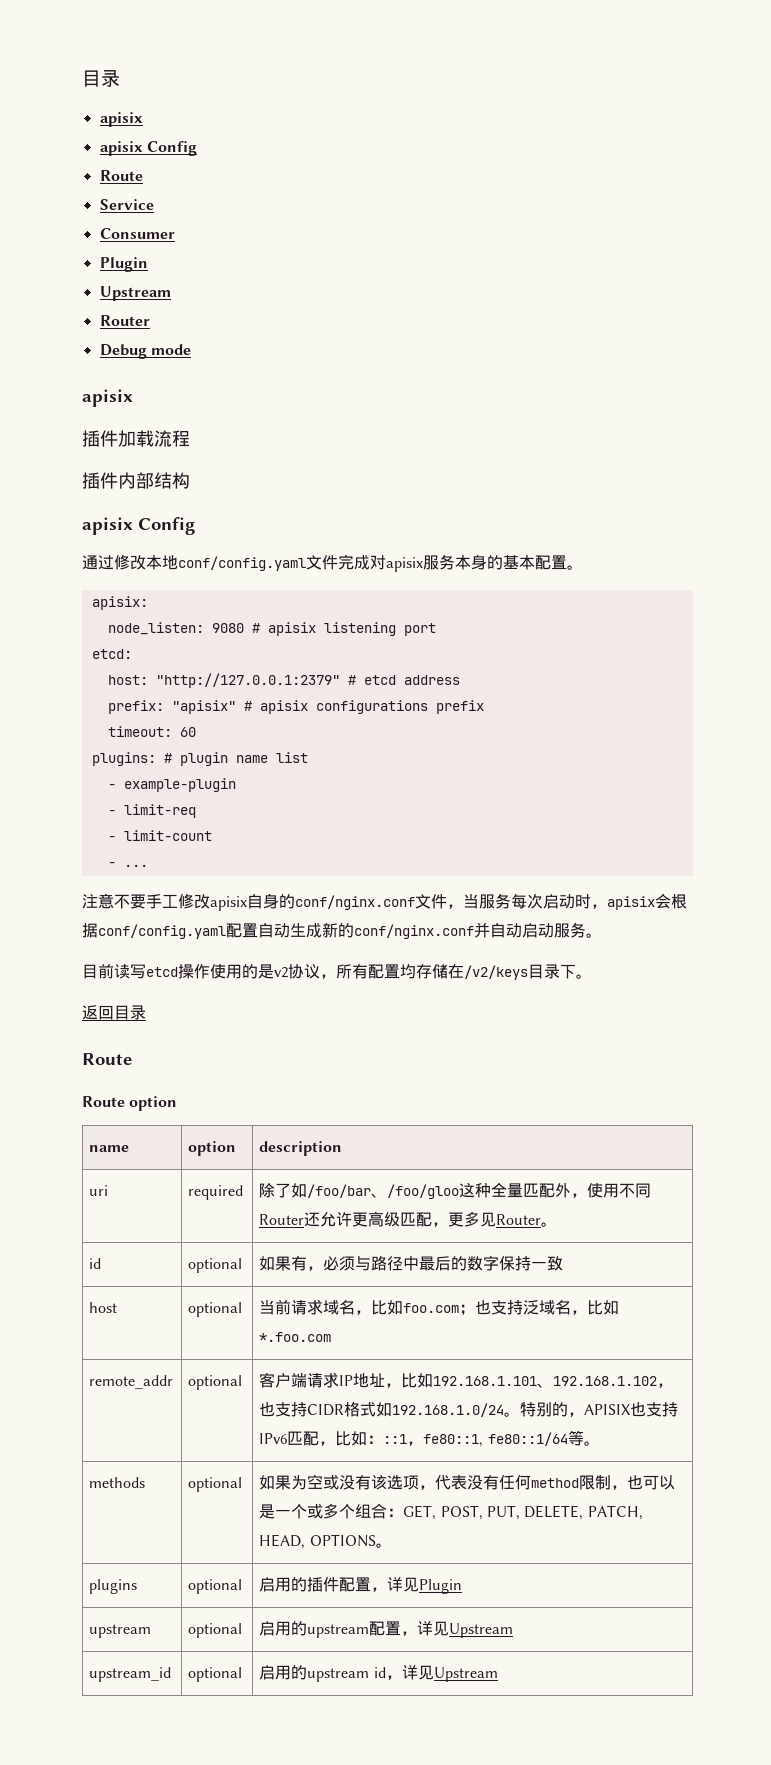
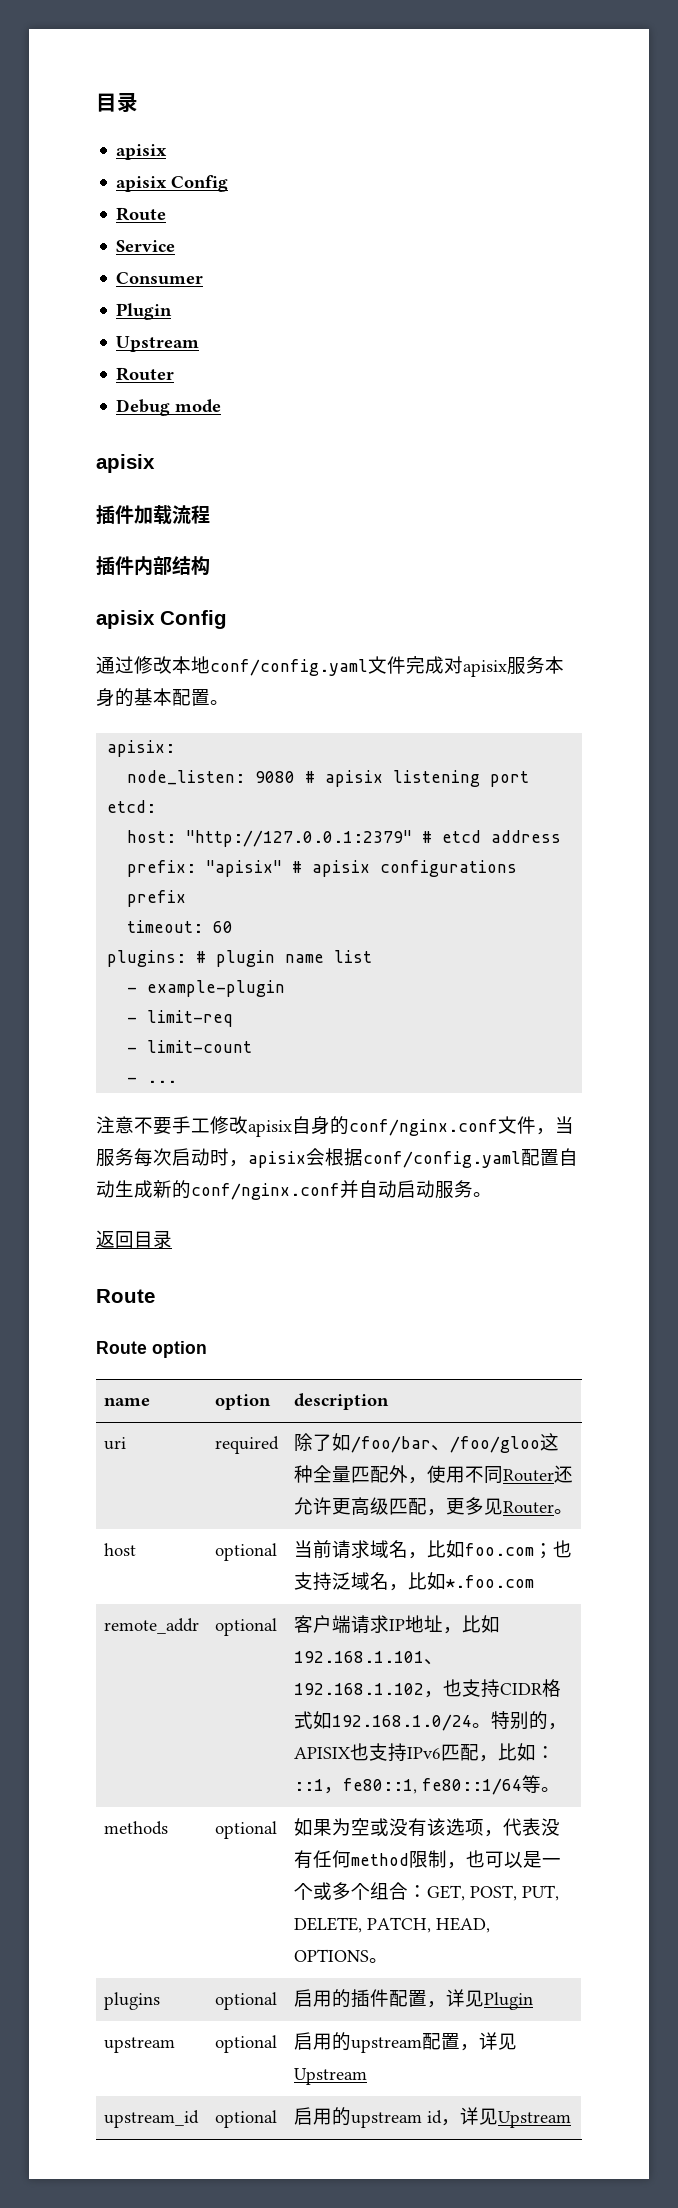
- 目前读写etcd操作使用的是v2协议，所有配置均存储在/v2/keys目录下。
- id | optional | 如果有，必须与路径中最后的数字保持一致

